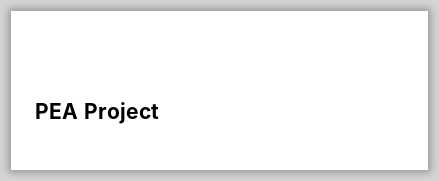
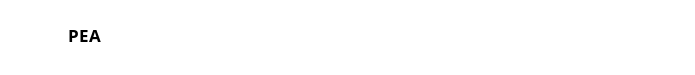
- PEA Project
+ PEA

